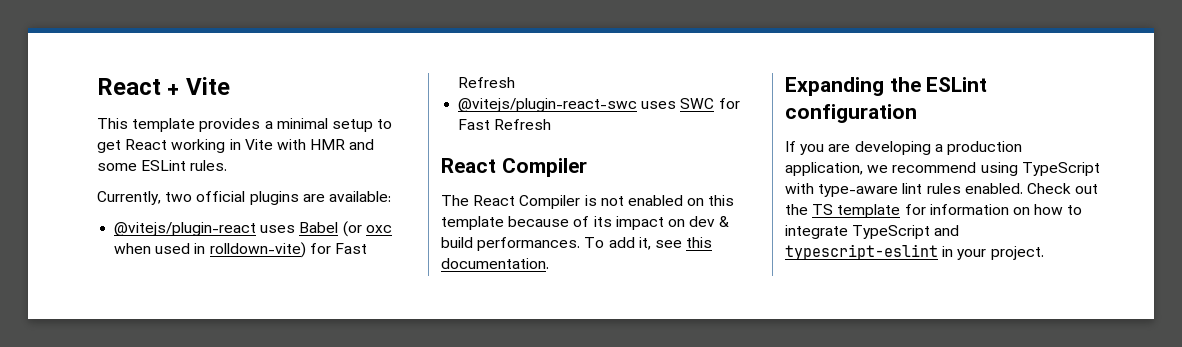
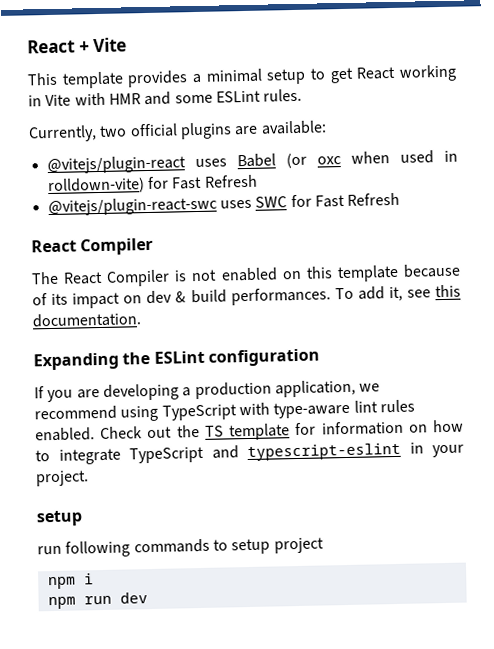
  Check out the TS template for information on how to integrate TypeScript and typescript-eslint in your project.
+ setup
+ run following commands to setup project
+ npm i
+ npm run dev

